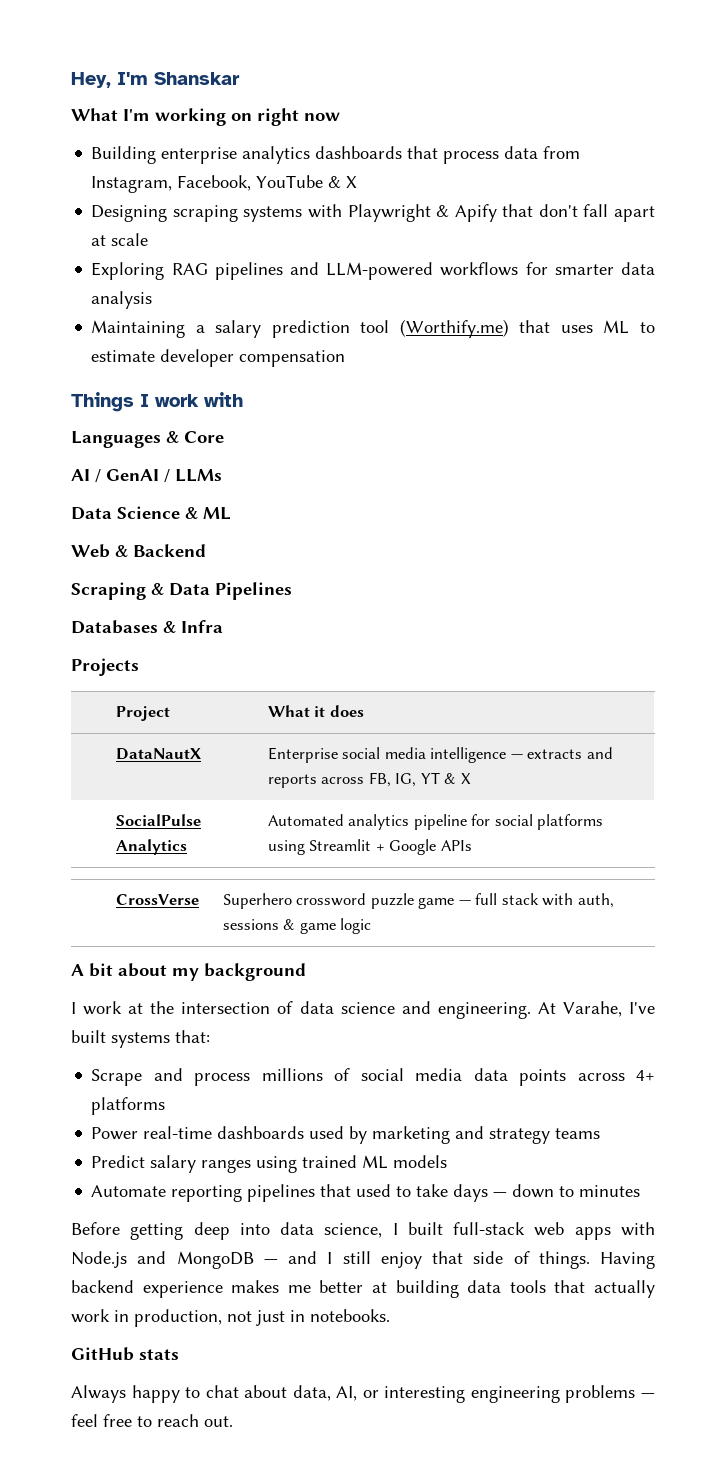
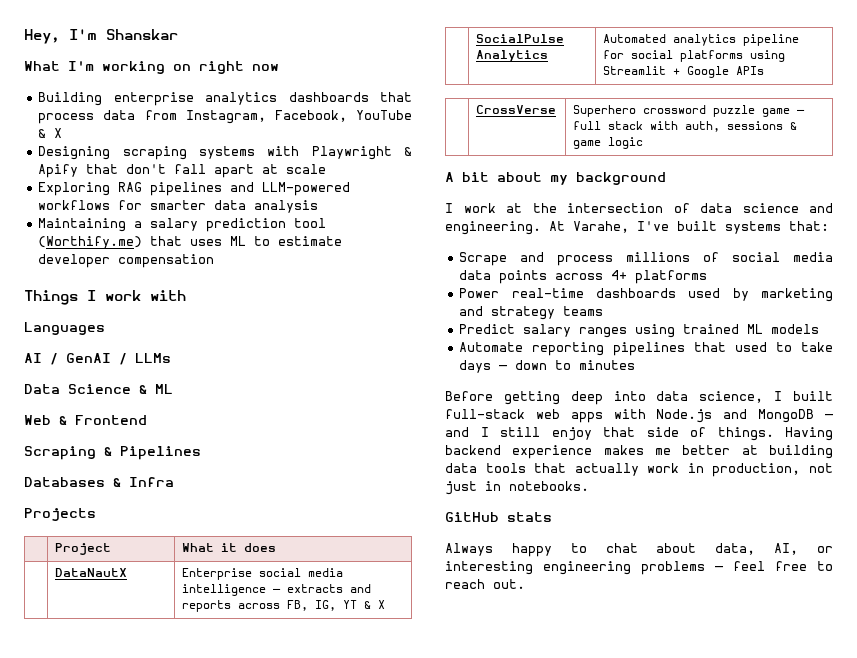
- Languages & Core
+ Languages
- Web & Backend
+ Web & Frontend
- Scraping & Data Pipelines
+ Scraping & Pipelines

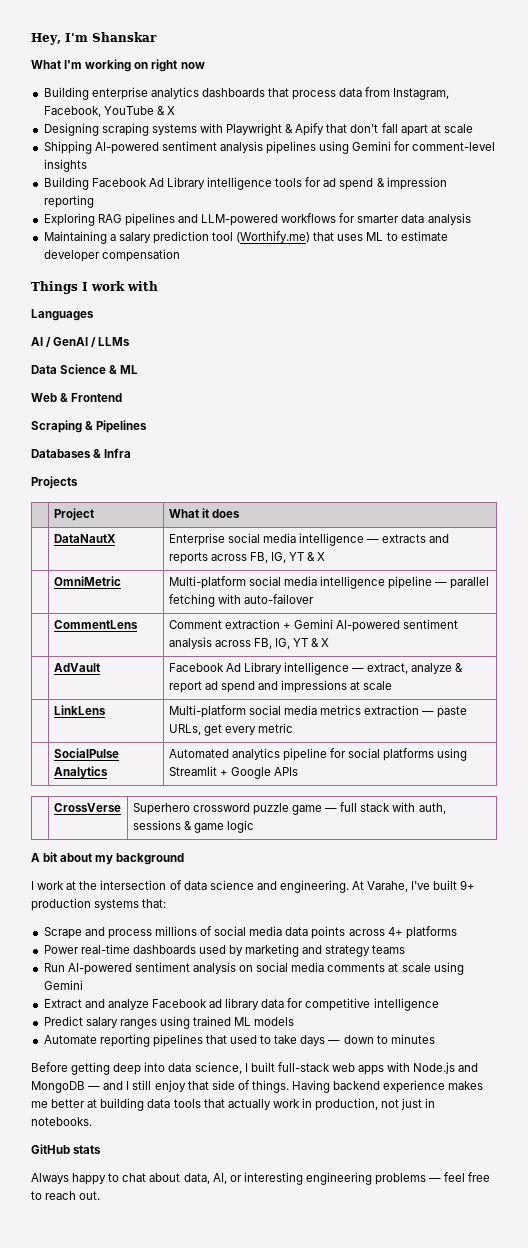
+ Shipping AI-powered sentiment analysis pipelines using Gemini for comment-level insights
+ Building Facebook Ad Library intelligence tools for ad spend & impression reporting
+ | OmniMetric | Multi-platform social media intelligence pipeline — parallel fetching with auto-failover
+ | CommentLens | Comment extraction + Gemini AI-powered sentiment analysis across FB, IG, YT & X
+ | AdVault | Facebook Ad Library intelligence — extract, analyze & report ad spend and impressions at scale
+ | LinkLens | Multi-platform social media metrics extraction — paste URLs, get every metric
- At Varahe, I've built systems that:
+ At Varahe, I've built 9+ production systems that:
+ Run AI-powered sentiment analysis on social media comments at scale using Gemini
+ Extract and analyze Facebook ad library data for competitive intelligence

